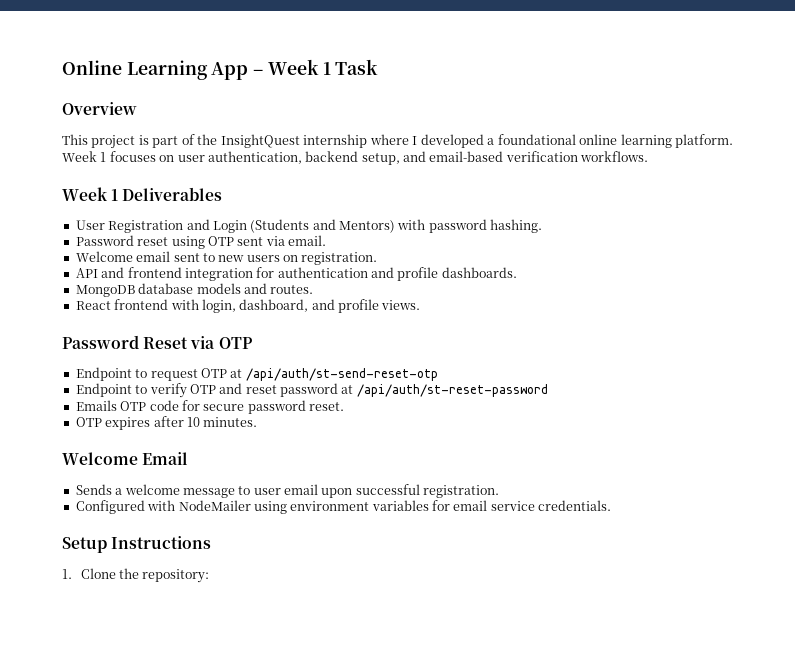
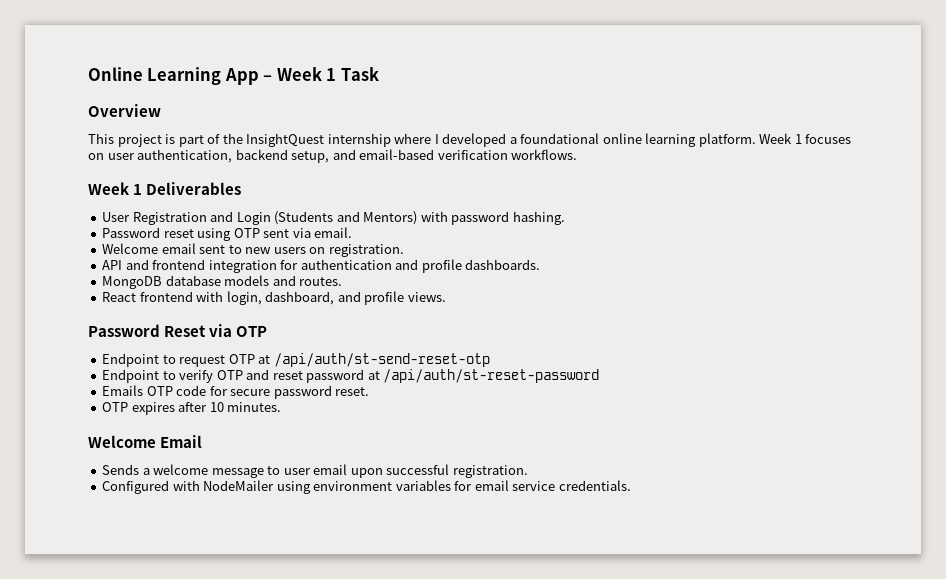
- Setup Instructions
- 1. Clone the repository:

